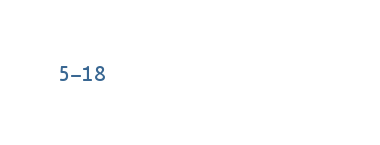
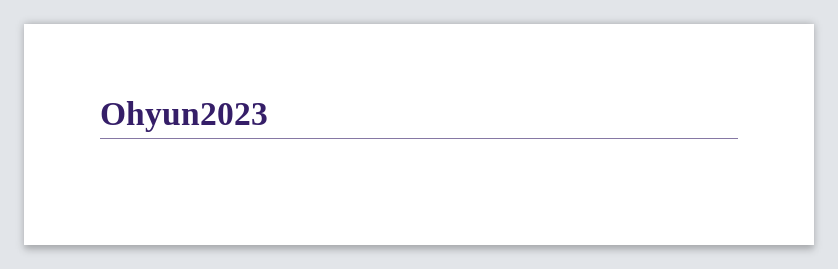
- 5-18
+ Ohyun2023

